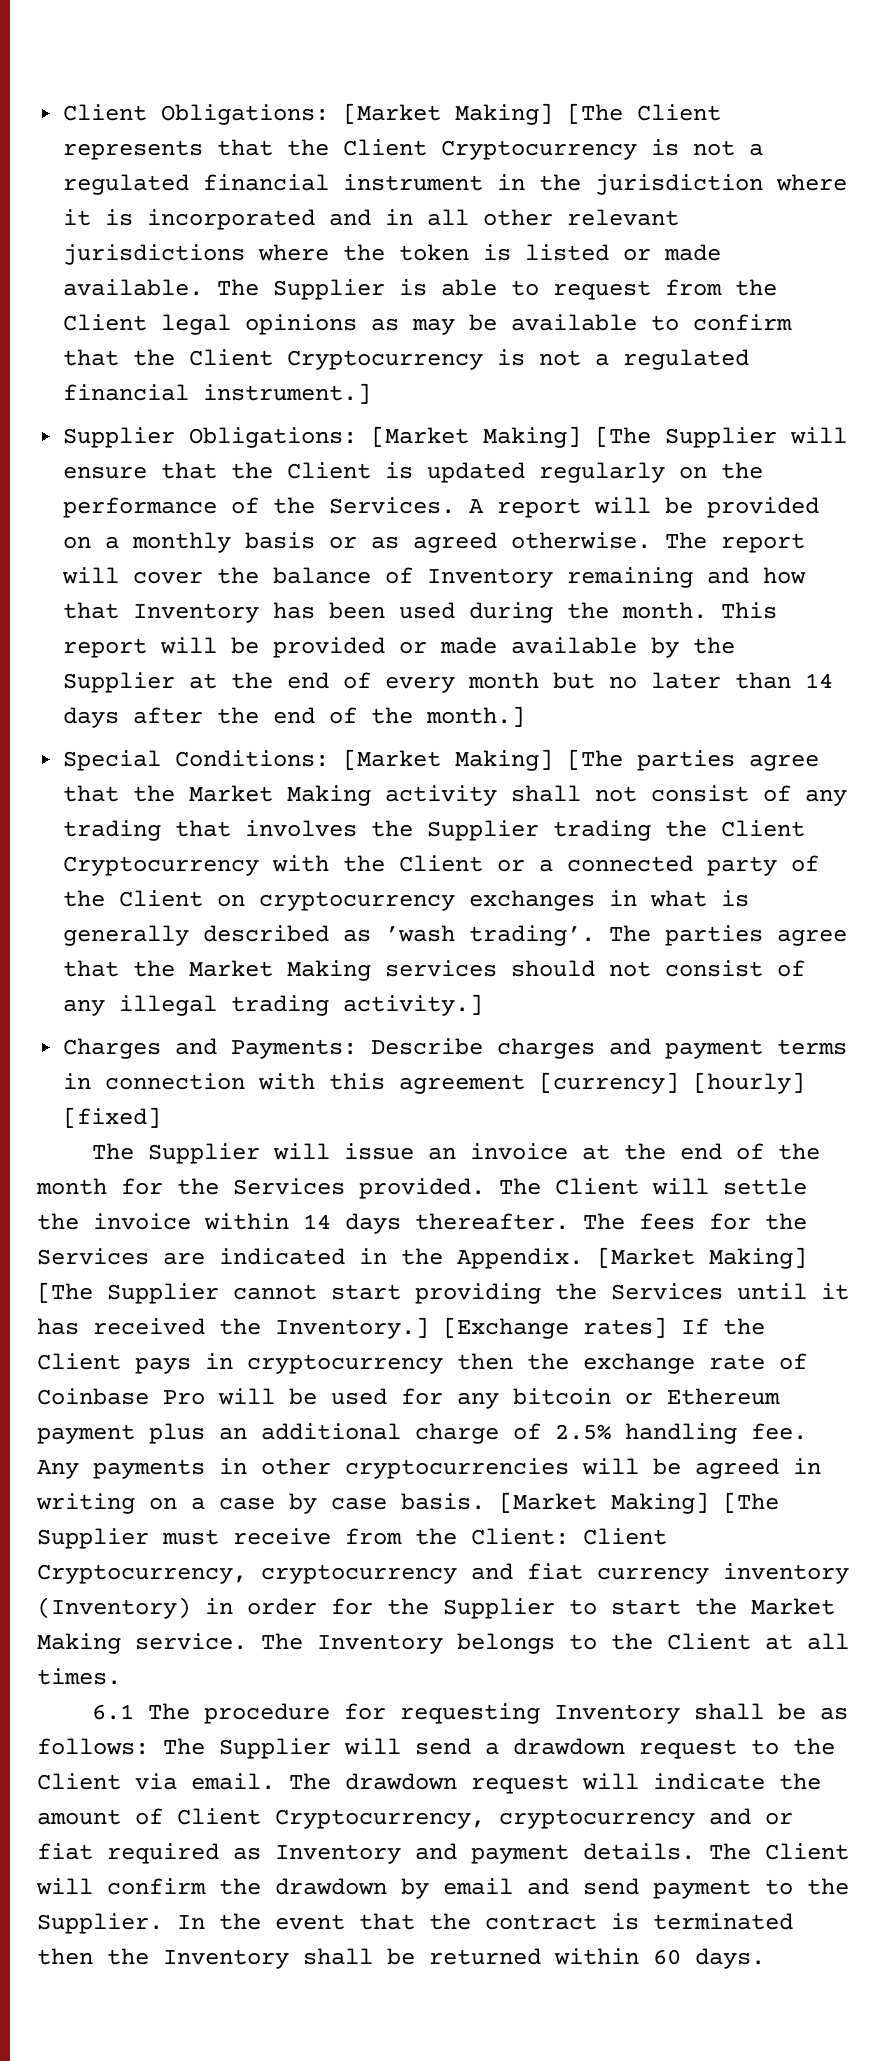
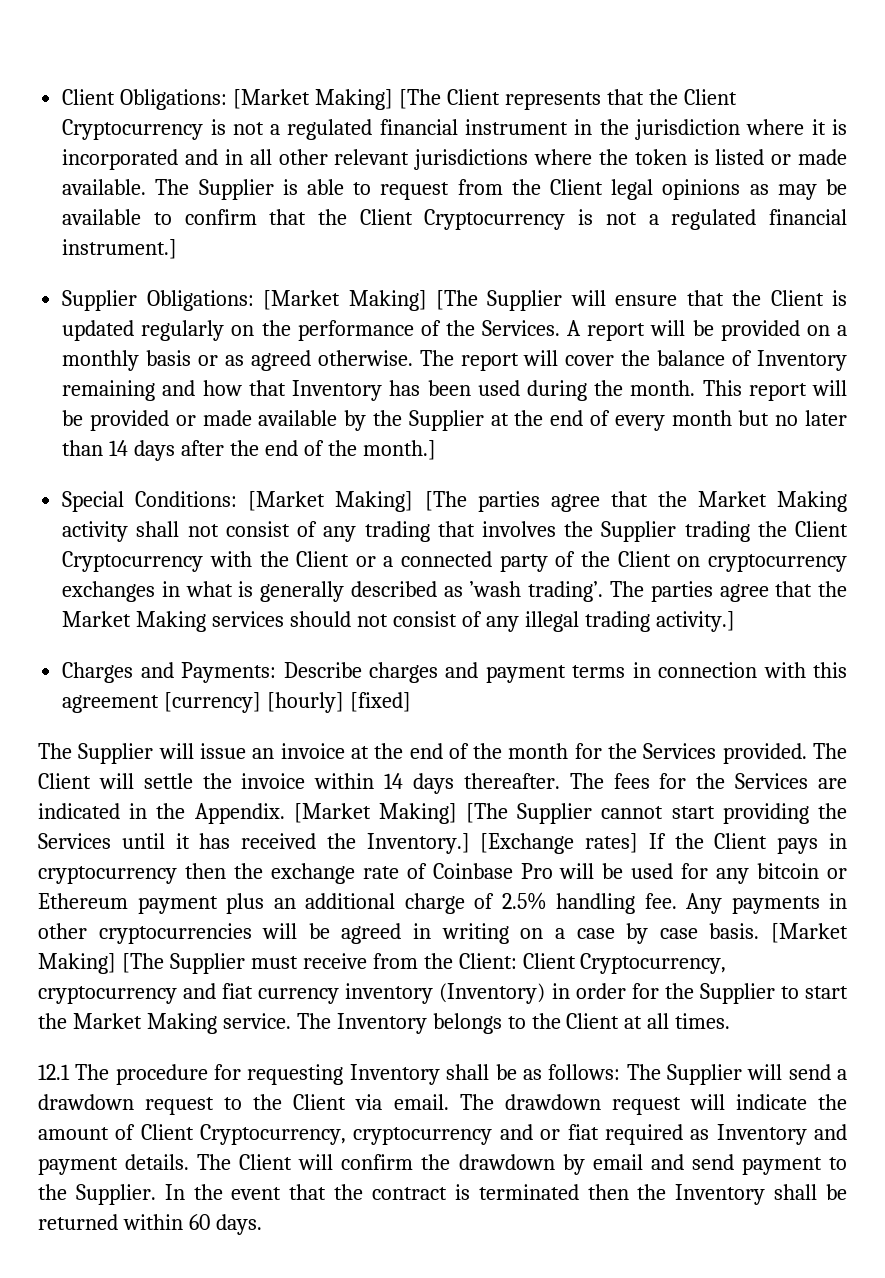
- 6.1 The procedure for requesting Inventory shall be as follows: The Supplier will send a drawdown request to the Client via email.
+ 12.1 The procedure for requesting Inventory shall be as follows: The Supplier will send a drawdown request to the Client via email.

